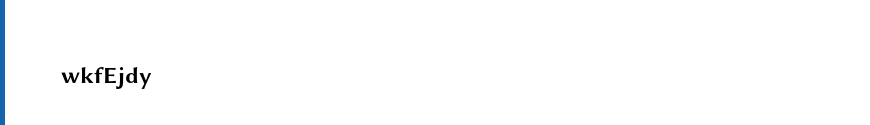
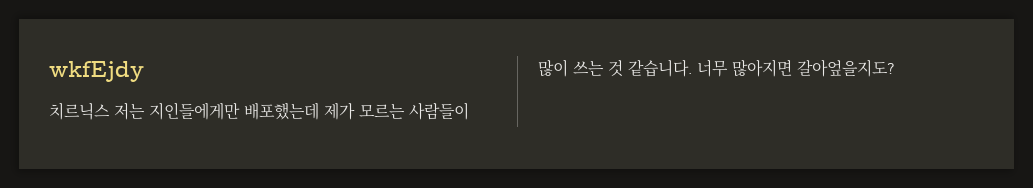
+ 치르닉스 저는 지인들에게만 배포했는데 제가 모르는 사람들이 많이 쓰는 것 같습니다. 너무 많아지면 갈아엎을지도?

